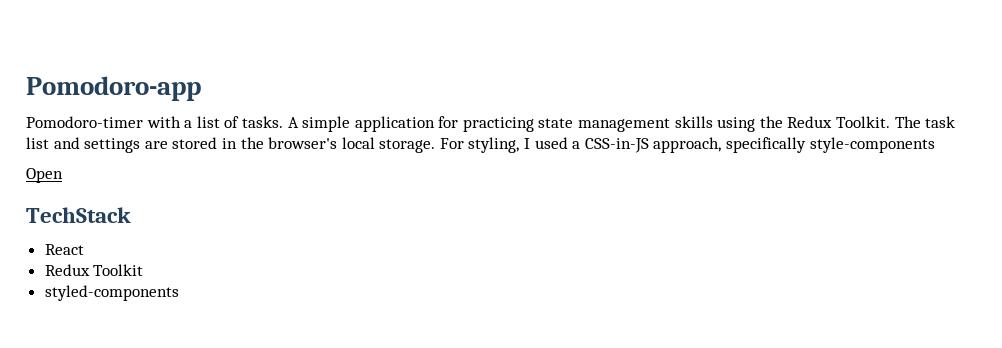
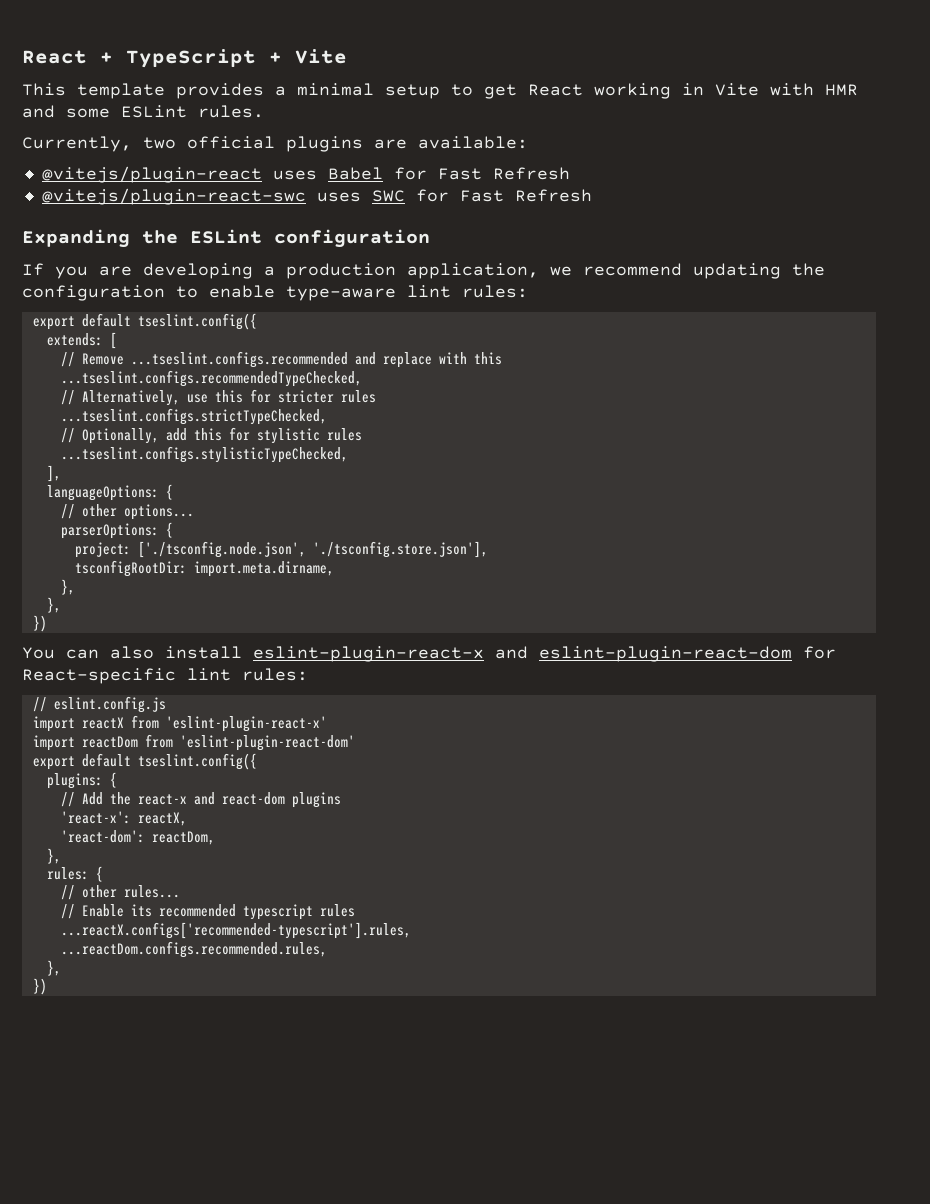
- Pomodoro-app
- Pomodoro-timer with a list of tasks. A simple application for practicing state management skills using the Redux Toolkit. The task list and settings are stored in the browser's local storage. For styling, I used a CSS-in-JS approach, specifically style-components
- Open
- TechStack
- React
- Redux Toolkit
- styled-components
+ React + TypeScript + Vite
+ This template provides a minimal setup to get React working in Vite with HMR and some ESLint rules.
+ Currently, two official plugins are available:
+ @vitejs/plugin-react uses Babel for Fast Refresh
+ @vitejs/plugin-react-swc uses SWC for Fast Refresh
+ Expanding the ESLint configuration
+ If you are developing a production application, we recommend updating the configuration to enable type-aware lint rules:
+ export default tseslint.config({
+ extends: [
+ // Remove ...tseslint.configs.recommended and replace with this
+ ...tseslint.configs.recommendedTypeChecked,
+ // Alternatively, use this for stricter rules
+ ...tseslint.configs.strictTypeChecked,
+ // Optionally, add this for stylistic rules
+ ...tseslint.configs.stylisticTypeChecked,
+ ],
+ languageOptions: {
+ // other options...
+ parserOptions: {
+ project: ['./tsconfig.node.json', './tsconfig.store.json'],
+ tsconfigRootDir: import.meta.dirname,
+ },
+ },
+ })
+ You can also install eslint-plugin-react-x and eslint-plugin-react-dom for React-specific lint rules:
+ // eslint.config.js
+ import reactX from 'eslint-plugin-react-x'
+ import reactDom from 'eslint-plugin-react-dom'
+ export default tseslint.config({
+ plugins: {
+ // Add the react-x and react-dom plugins
+ 'react-x': reactX,
+ 'react-dom': reactDom,
+ },
+ rules: {
+ // other rules...
+ // Enable its recommended typescript rules
+ ...reactX.configs['recommended-typescript'].rules,
+ ...reactDom.configs.recommended.rules,
+ },
+ })

